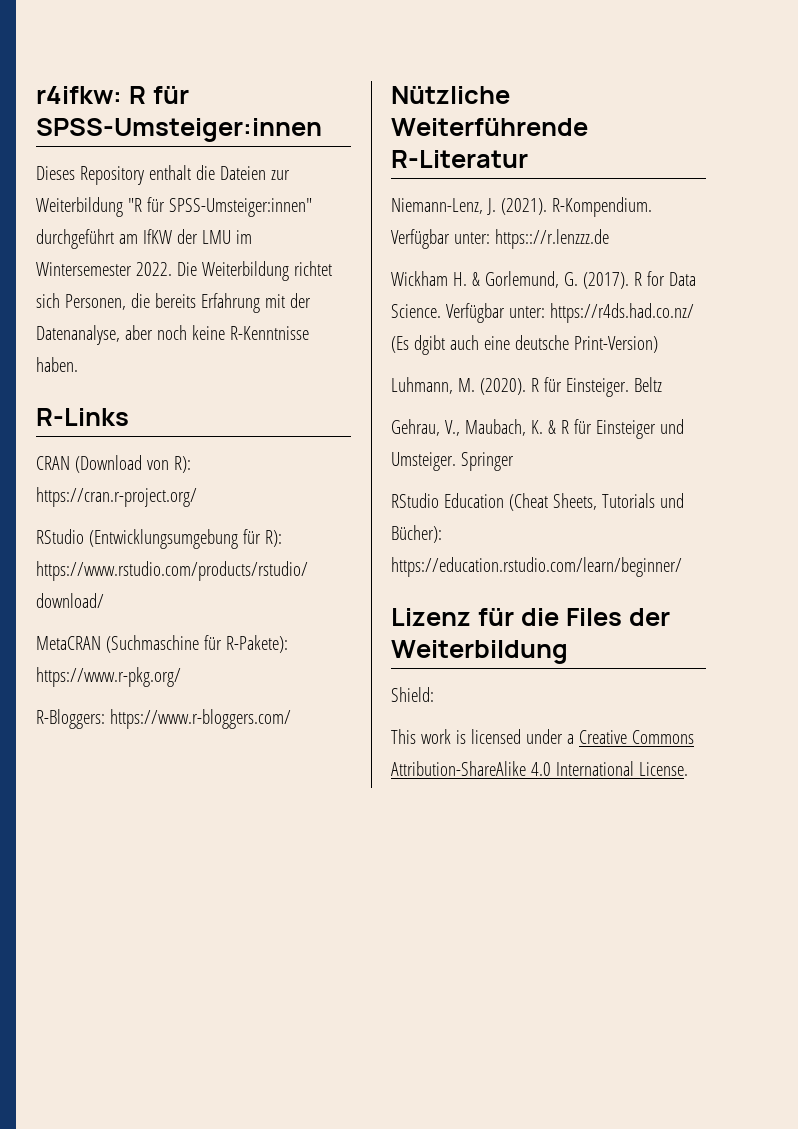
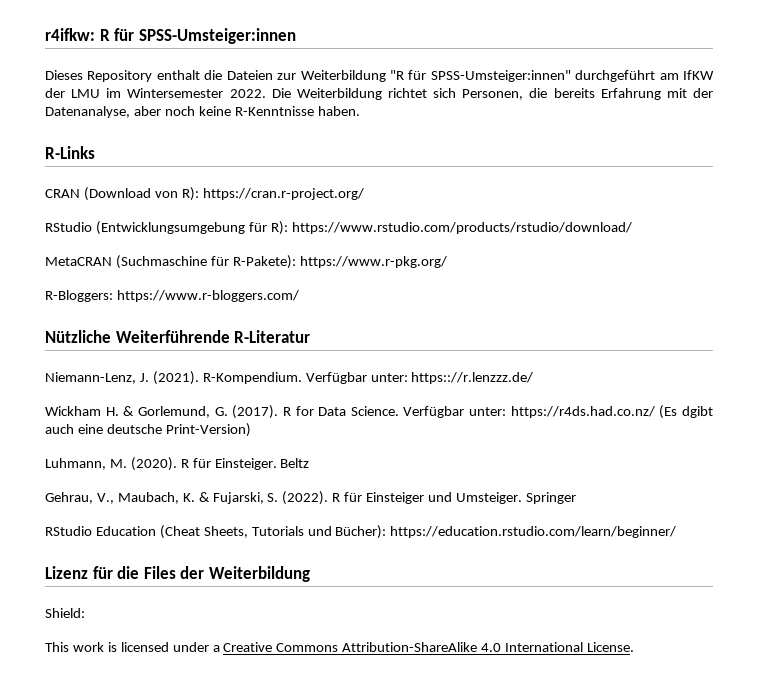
- Verfügbar unter: https:://r.lenzzz.de
+ Verfügbar unter: https:://r.lenzzz.de/
- Gehrau, V., Maubach, K. & R für Einsteiger und Umsteiger.
+ Gehrau, V., Maubach, K. & Fujarski, S. (2022). R für Einsteiger und Umsteiger.

